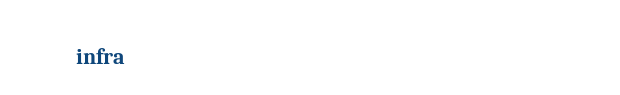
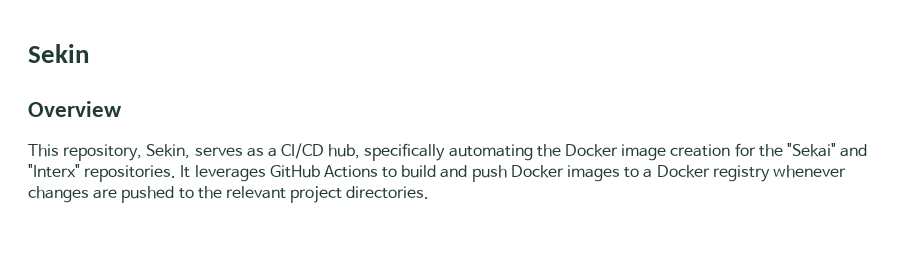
- infra
+ Sekin
+ Overview
+ This repository, Sekin, serves as a CI/CD hub, specifically automating the Docker image creation for the "Sekai" and "Interx" repositories. It leverages GitHub Actions to build and push Docker images to a Docker registry whenever changes are pushed to the relevant project directories.

